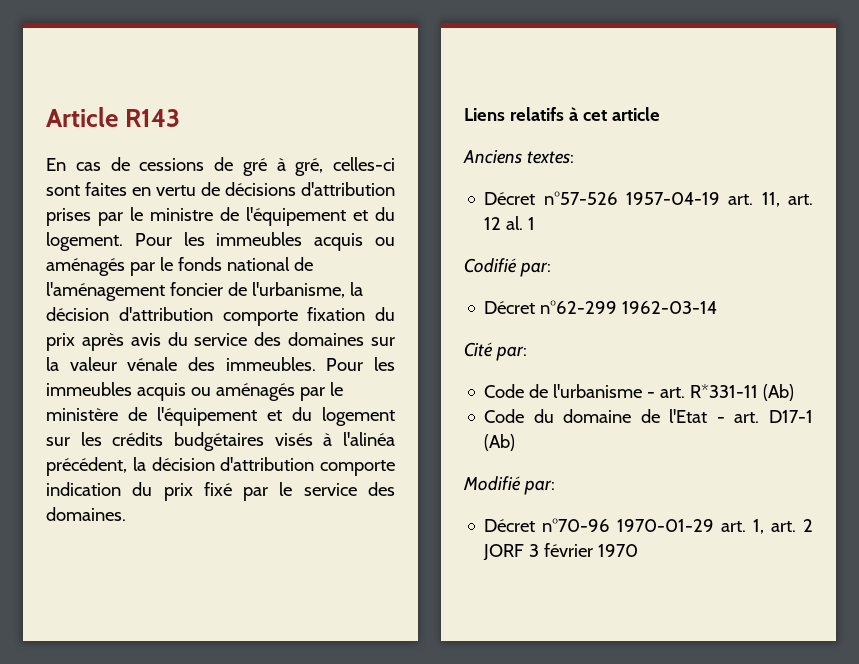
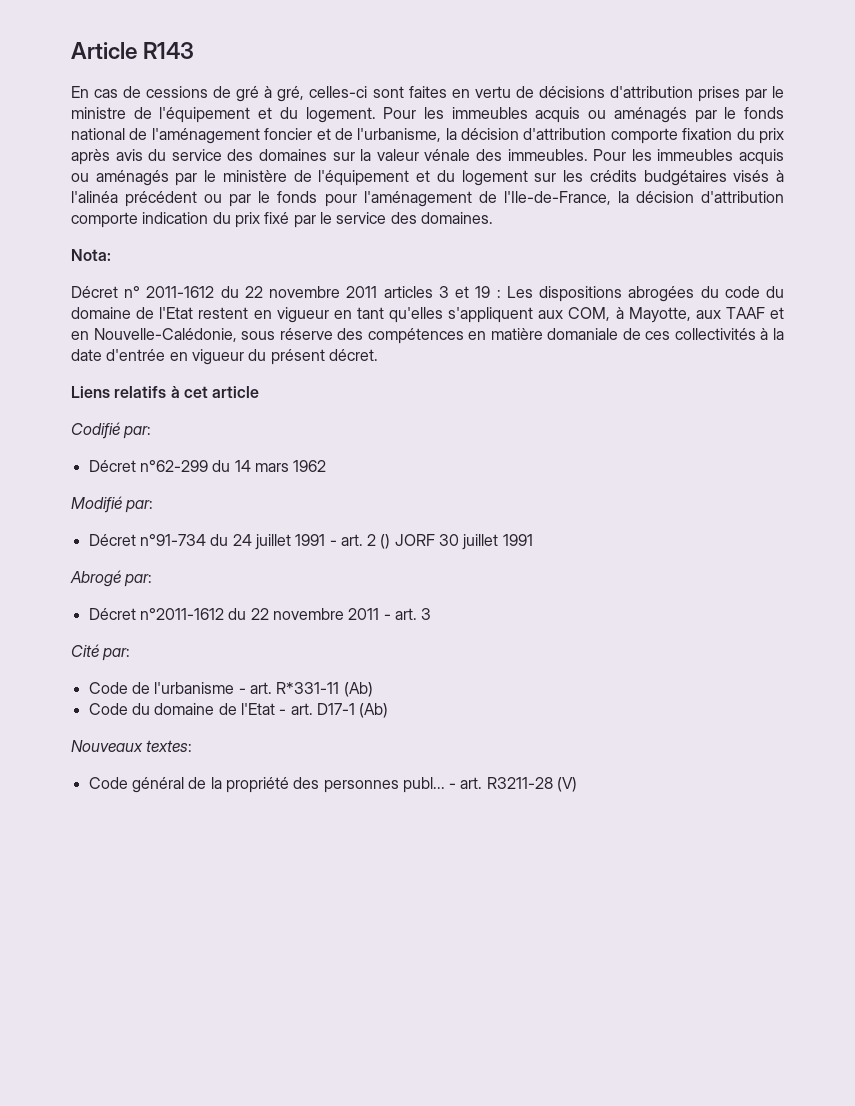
- Pour les immeubles acquis ou aménagés par le fonds national de l'aménagement foncier de l'urbanisme, la décision d'attribution comporte fixation du prix après avis du service des domaines sur la valeur vénale des immeubles.
+ Pour les immeubles acquis ou aménagés par le fonds national de l'aménagement foncier et de l'urbanisme, la décision d'attribution comporte fixation du prix après avis du service des domaines sur la valeur vénale des immeubles.
- Pour les immeubles acquis ou aménagés par le ministère de l'équipement et du logement sur les crédits budgétaires visés à l'alinéa précédent, la décision d'attribution comporte indication du prix fixé par le service des domaines.
+ Pour les immeubles acquis ou aménagés par le ministère de l'équipement et du logement sur les crédits budgétaires visés à l'alinéa précédent ou par le fonds pour l'aménagement de l'Ile-de-France, la décision d'attribution comporte indication du prix fixé par le service des domaines.
+ Nota:
+ Décret n° 2011-1612 du 22 novembre 2011 articles 3 et 19 : Les dispositions abrogées du code du domaine de l'Etat restent en vigueur en tant qu'elles s'appliquent aux COM, à Mayotte, aux TAAF et en Nouvelle-Calédonie, sous réserve des compétences en matière domaniale de ces collectivités à la date d'entrée en vigueur du présent décret.
- Anciens textes:
- Décret n°57-526 1957-04-19 art. 11, art. 12 al. 1
  Codifié par:
- Décret n°62-299 1962-03-14
+ Décret n°62-299 du 14 mars 1962
+ Modifié par:
+ Décret n°91-734 du 24 juillet 1991 - art. 2 () JORF 30 juillet 1991
+ Abrogé par:
+ Décret n°2011-1612 du 22 novembre 2011 - art. 3
- Modifié par:
- Décret n°70-96 1970-01-29 art. 1, art. 2 JORF 3 février 1970
+ Nouveaux textes:
+ Code général de la propriété des personnes publ... - art. R3211-28 (V)

